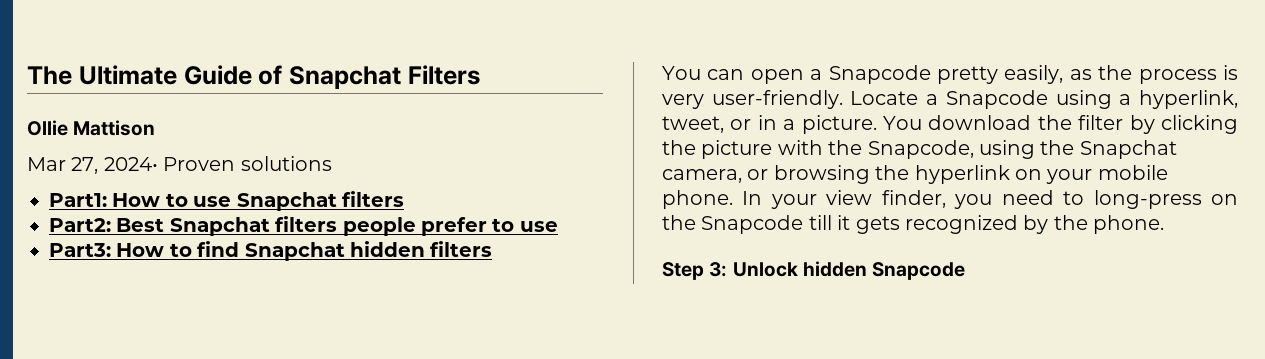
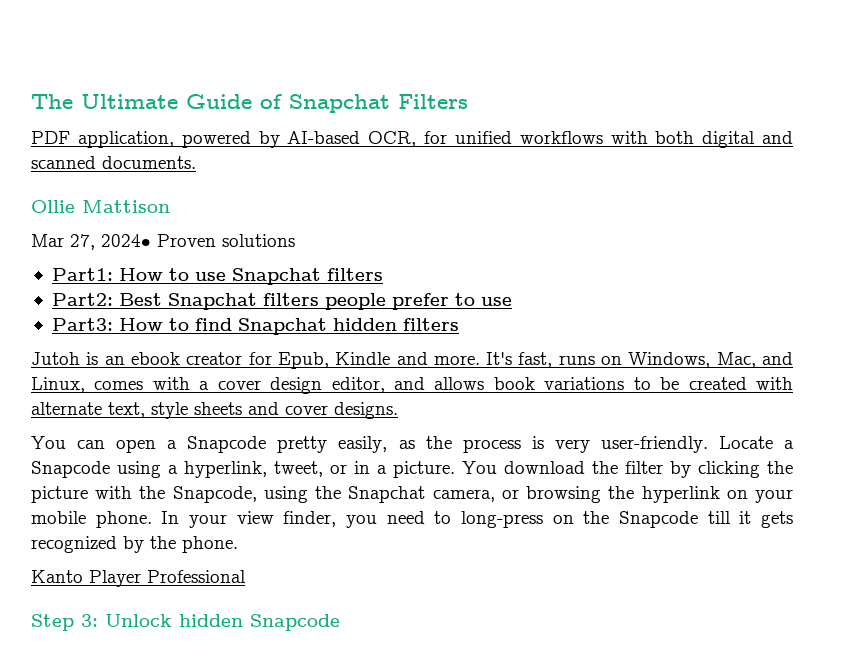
+ PDF application, powered by AI-based OCR, for unified workflows with both digital and scanned documents.
+ Jutoh is an ebook creator for Epub, Kindle and more. It's fast, runs on Windows, Mac, and Linux, comes with a cover design editor, and allows book variations to be created with alternate text, style sheets and cover designs.
+ Kanto Player Professional

